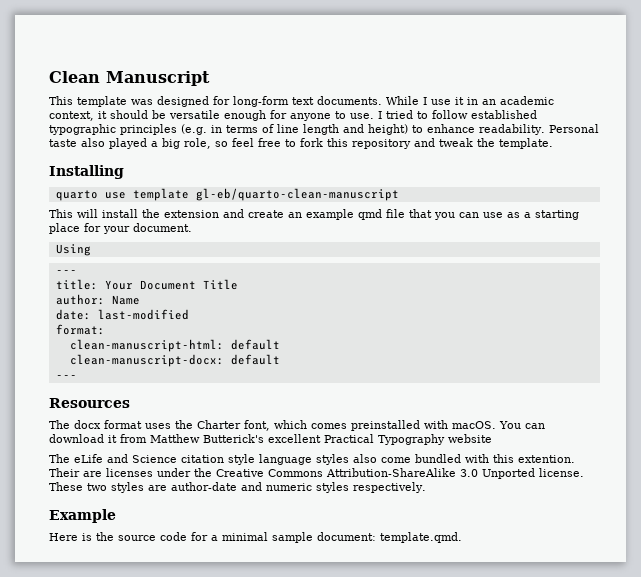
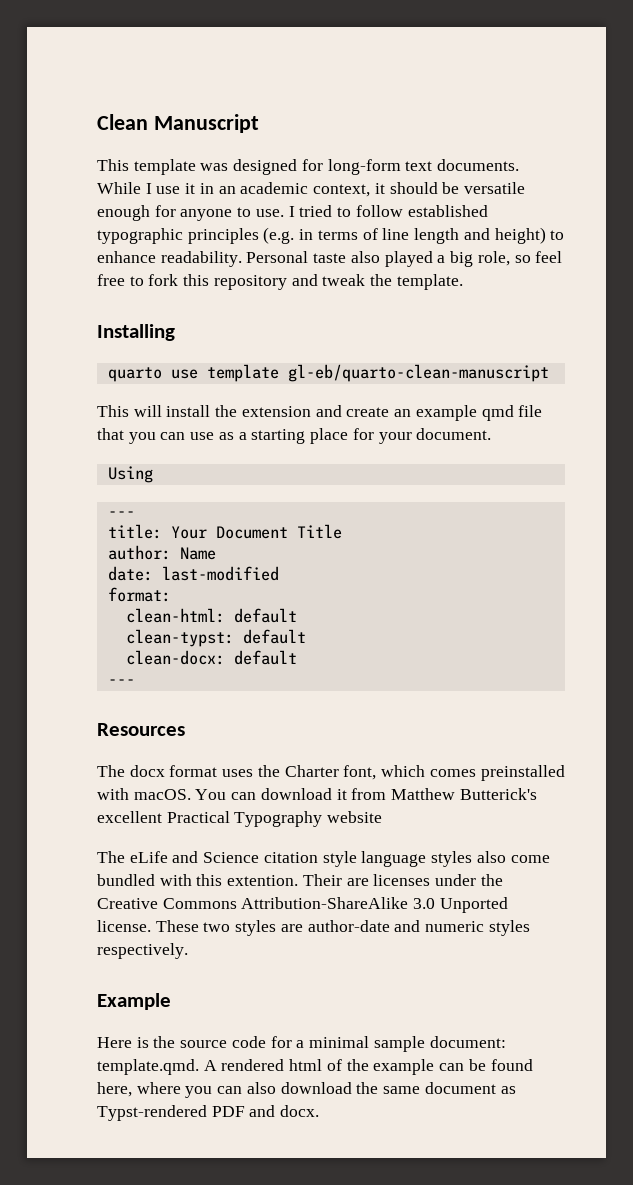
- clean-manuscript-html: default
- clean-manuscript-docx: default
+ clean-html: default
+ clean-typst: default
+ clean-docx: default
- Here is the source code for a minimal sample document: template.qmd.
+ Here is the source code for a minimal sample document: template.qmd. A rendered html of the example can be found here, where you can also download the same document as Typst-rendered PDF and docx.

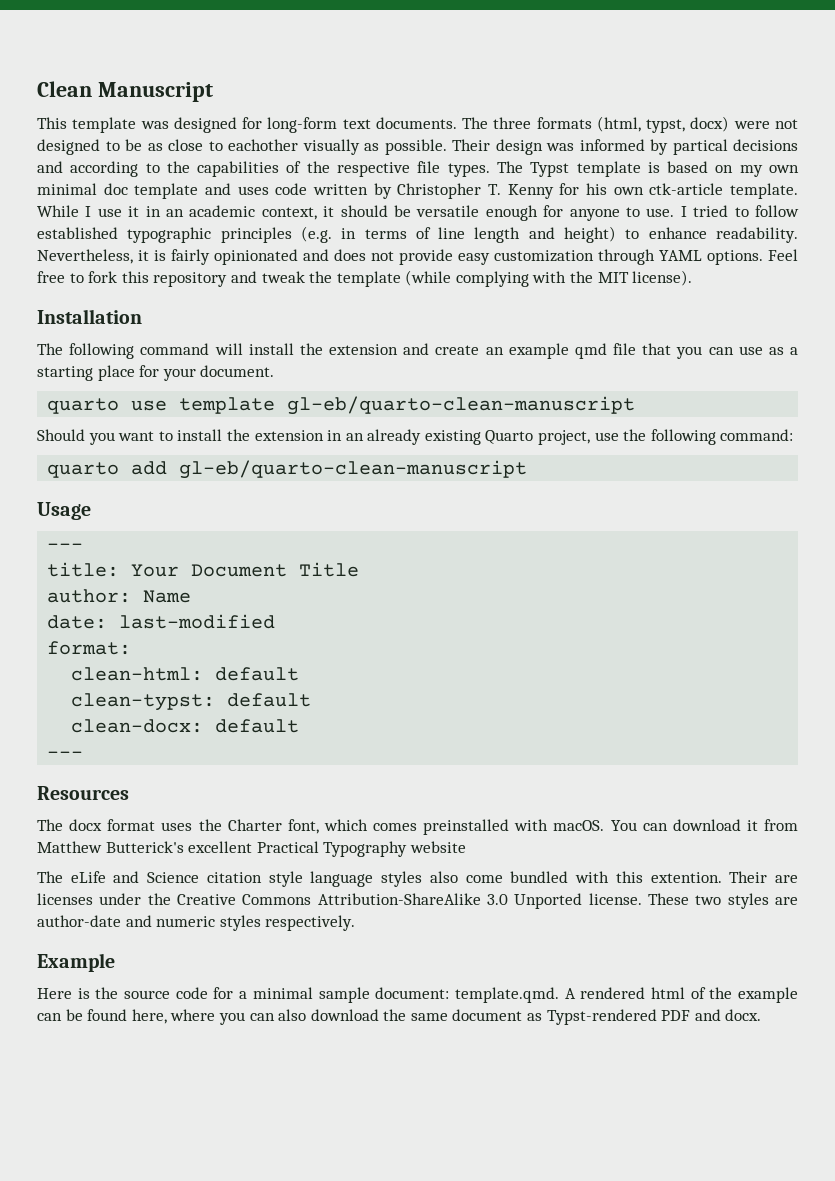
+ The three formats (html, typst, docx) were not designed to be as close to eachother visually as possible. Their design was informed by partical decisions and according to the capabilities of the respective file types. The Typst template is based on my own minimal doc template and uses code written by Christopher T. Kenny for his own ctk-article template.
- Personal taste also played a big role, so feel free to fork this repository and tweak the template.
- Installing
- quarto use template gl-eb/quarto-clean-manuscript
- This will install the extension and create an example qmd file that you can use as a starting place for your document.
+ Nevertheless, it is fairly opinionated and does not provide easy customization through YAML options. Feel free to fork this repository and tweak the template (while complying with the MIT license).
+ Installation
+ The following command will install the extension and create an example qmd file that you can use as a starting place for your document.
- Using
+ quarto use template gl-eb/quarto-clean-manuscript
+ Should you want to install the extension in an already existing Quarto project, use the following command:
+ quarto add gl-eb/quarto-clean-manuscript
+ Usage

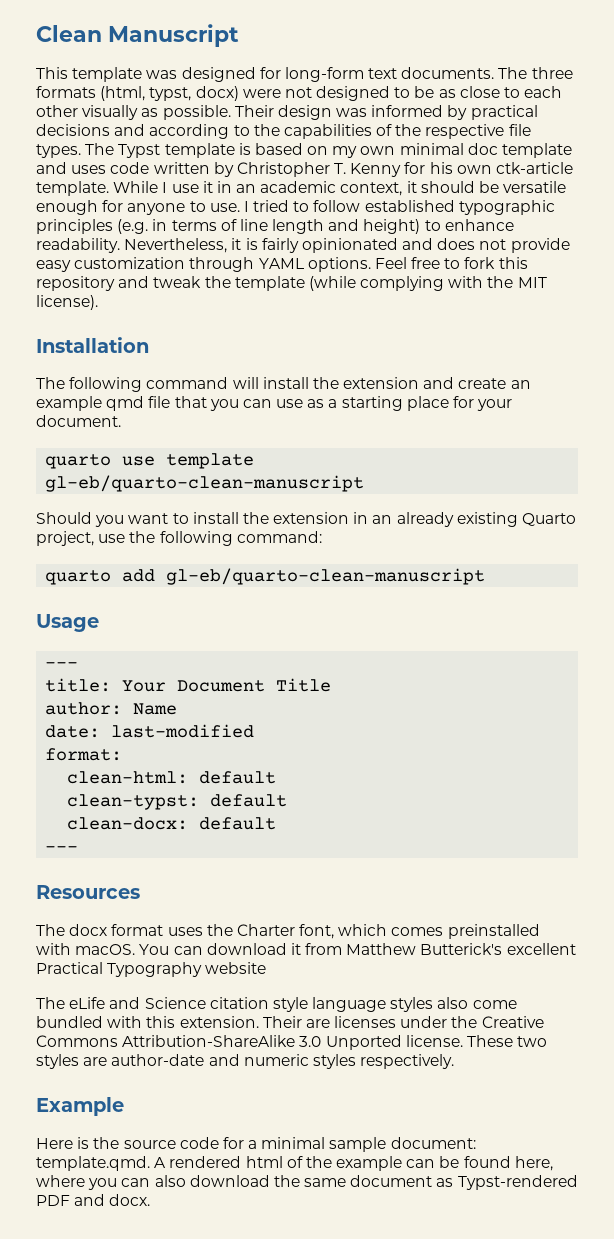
- The three formats (html, typst, docx) were not designed to be as close to eachother visually as possible.
+ The three formats (html, typst, docx) were not designed to be as close to each other visually as possible.
- Their design was informed by partical decisions and according to the capabilities of the respective file types.
+ Their design was informed by practical decisions and according to the capabilities of the respective file types.
- The eLife and Science citation style language styles also come bundled with this extention.
+ The eLife and Science citation style language styles also come bundled with this extension.

